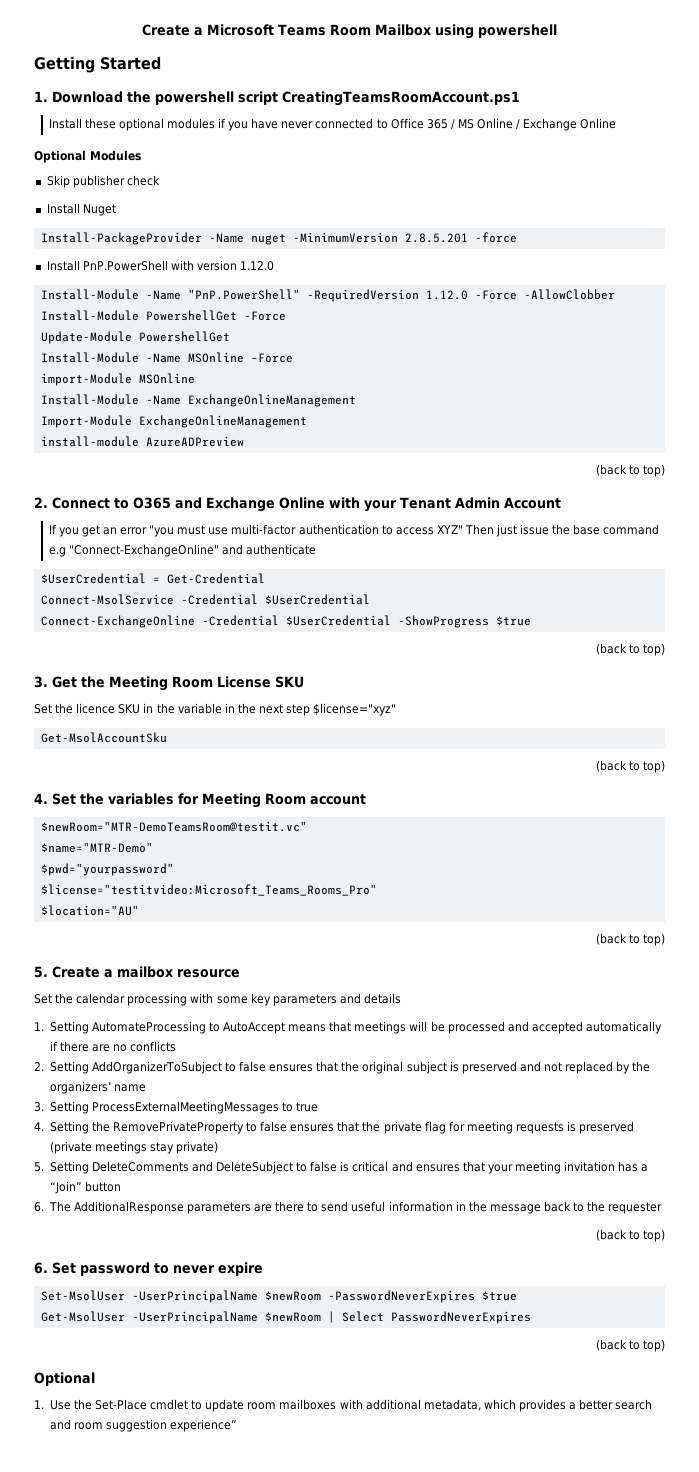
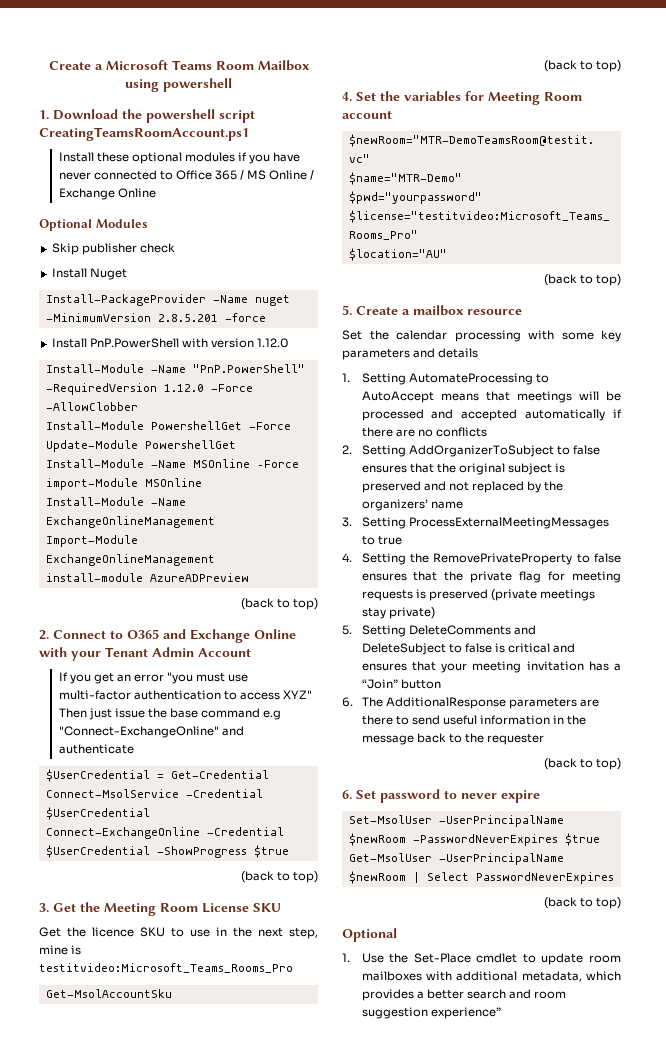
- Getting Started
- Set the licence SKU in the variable in the next step $license="xyz"
+ Get the licence SKU to use in the next step, mine is testitvideo:Microsoft_Teams_Rooms_Pro

